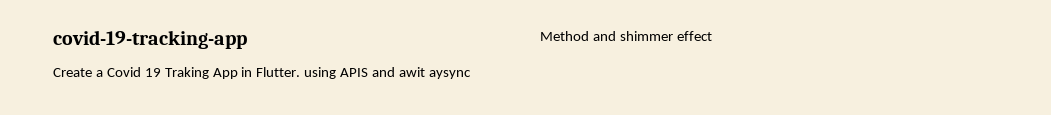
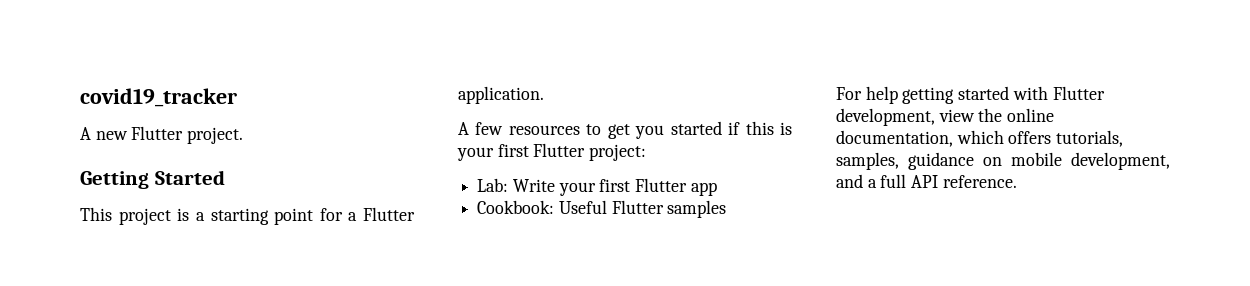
- covid-19-tracking-app
- Create a Covid 19 Traking App in Flutter. using APIS and awit aysync Method and shimmer effect
+ covid19_tracker
+ A new Flutter project.
+ Getting Started
+ This project is a starting point for a Flutter application.
+ A few resources to get you started if this is your first Flutter project:
+ Lab: Write your first Flutter app
+ Cookbook: Useful Flutter samples
+ For help getting started with Flutter development, view the online documentation, which offers tutorials, samples, guidance on mobile development, and a full API reference.

